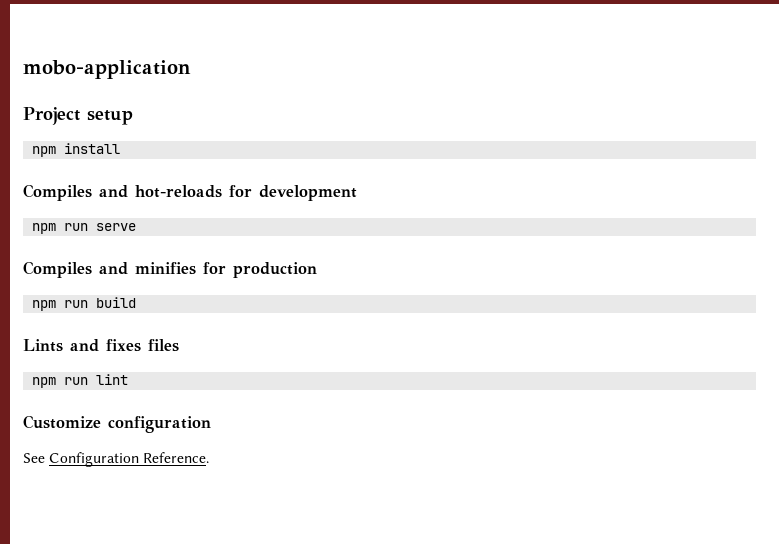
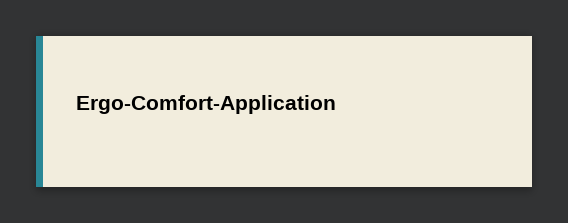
- mobo-application
- Project setup
- npm install
- Compiles and hot-reloads for development
- npm run serve
- Compiles and minifies for production
- npm run build
- Lints and fixes files
- npm run lint
- Customize configuration
- See Configuration Reference.
+ Ergo-Comfort-Application

